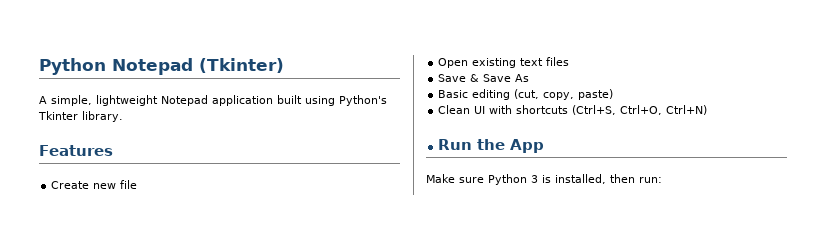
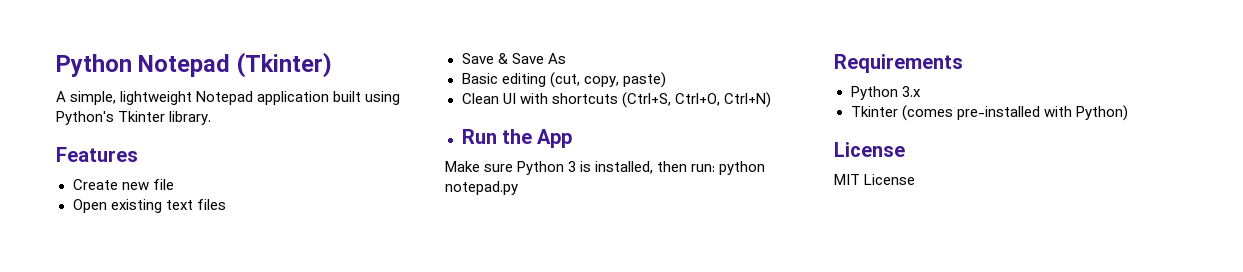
- Make sure Python 3 is installed, then run:
+ Make sure Python 3 is installed, then run: python notepad.py
+ Requirements
+ Python 3.x
+ Tkinter (comes pre-installed with Python)
+ License
+ MIT License

